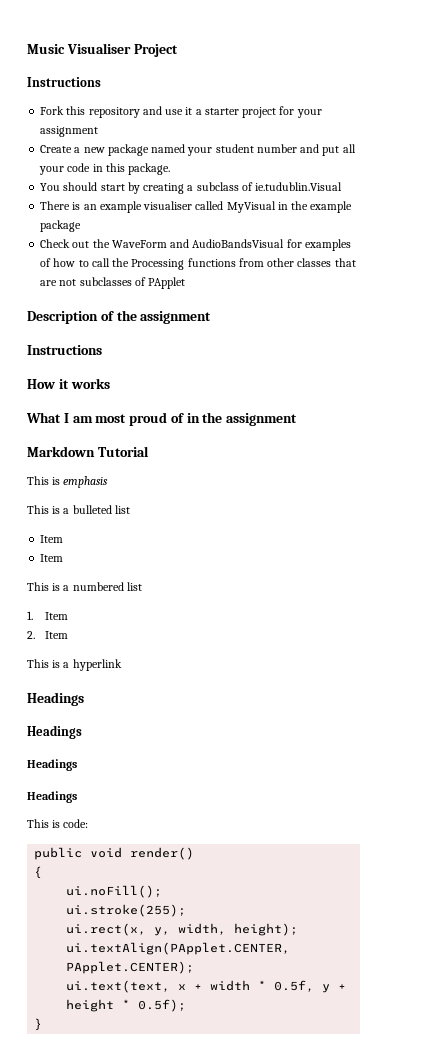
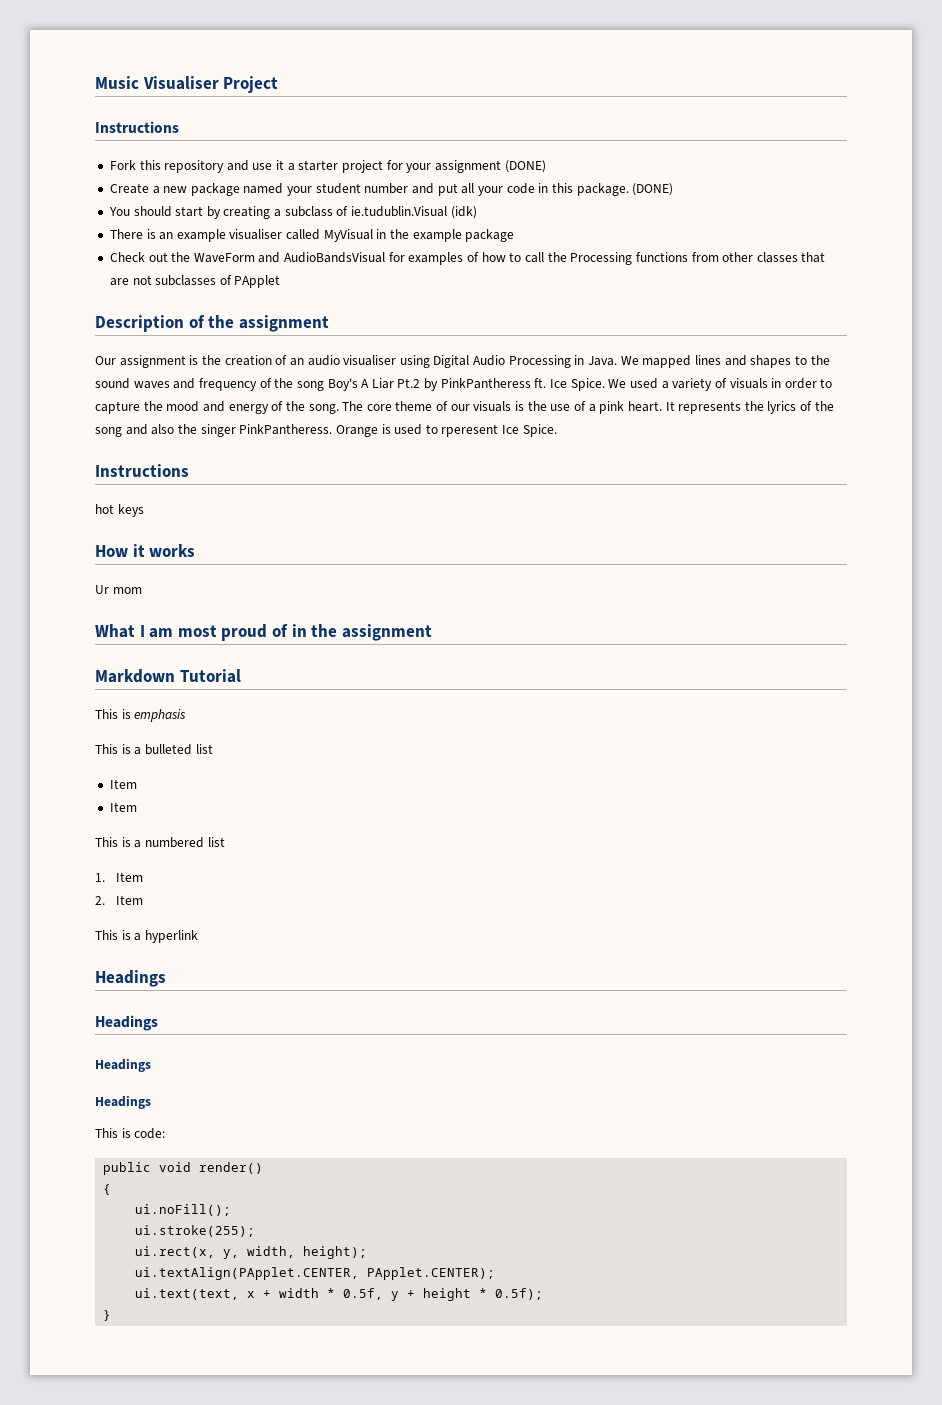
- Fork this repository and use it a starter project for your assignment
+ Fork this repository and use it a starter project for your assignment (DONE)
- Create a new package named your student number and put all your code in this package.
+ Create a new package named your student number and put all your code in this package. (DONE)
- You should start by creating a subclass of ie.tudublin.Visual
+ You should start by creating a subclass of ie.tudublin.Visual (idk)
  Description of the assignment
+ Our assignment is the creation of an audio visualiser using Digital Audio Processing in Java. We mapped lines and shapes to the sound waves and frequency of the song Boy's A Liar Pt.2 by PinkPantheress ft. Ice Spice. We used a variety of visuals in order to capture the mood and energy of the song. The core theme of our visuals is the use of a pink heart. It represents the lyrics of the song and also the singer PinkPantheress. Orange is used to rperesent Ice Spice.
  Instructions
+ hot keys
+ Ur mom

